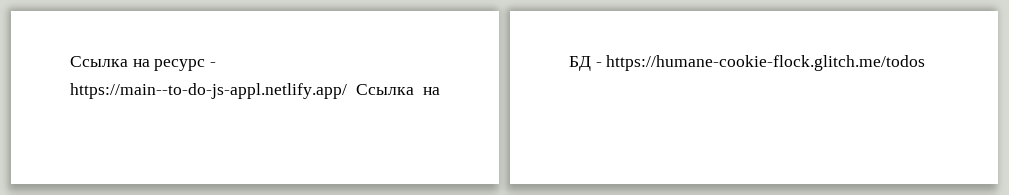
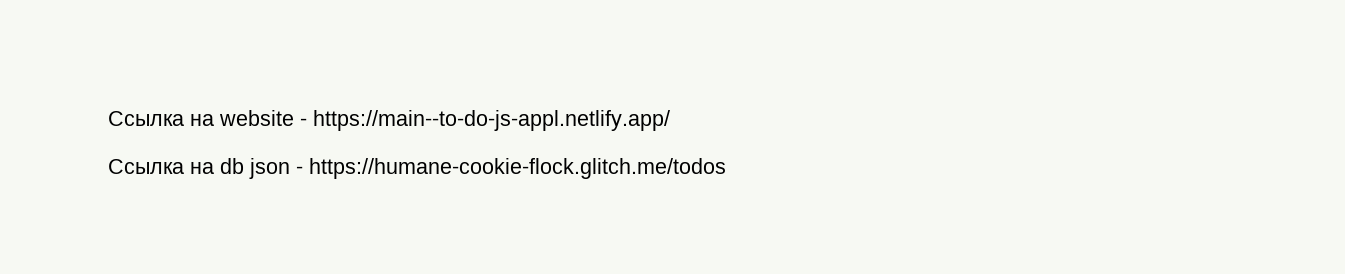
- Ссылка на ресурс - https://main--to-do-js-appl.netlify.app/ Ссылка на БД - https://humane-cookie-flock.glitch.me/todos
+ Ссылка на website - https://main--to-do-js-appl.netlify.app/
+ Ссылка на db json - https://humane-cookie-flock.glitch.me/todos

